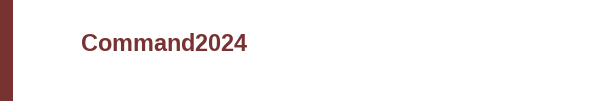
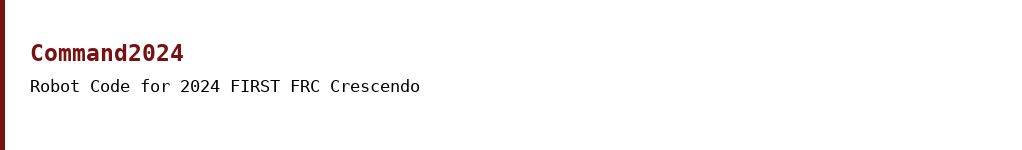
+ Robot Code for 2024 FIRST FRC Crescendo

